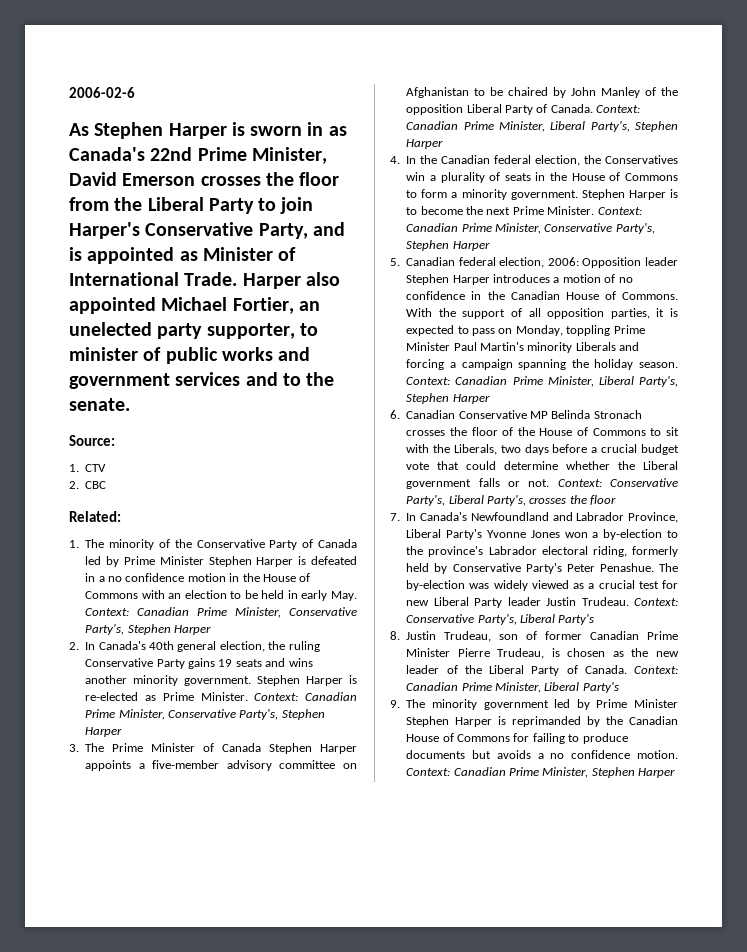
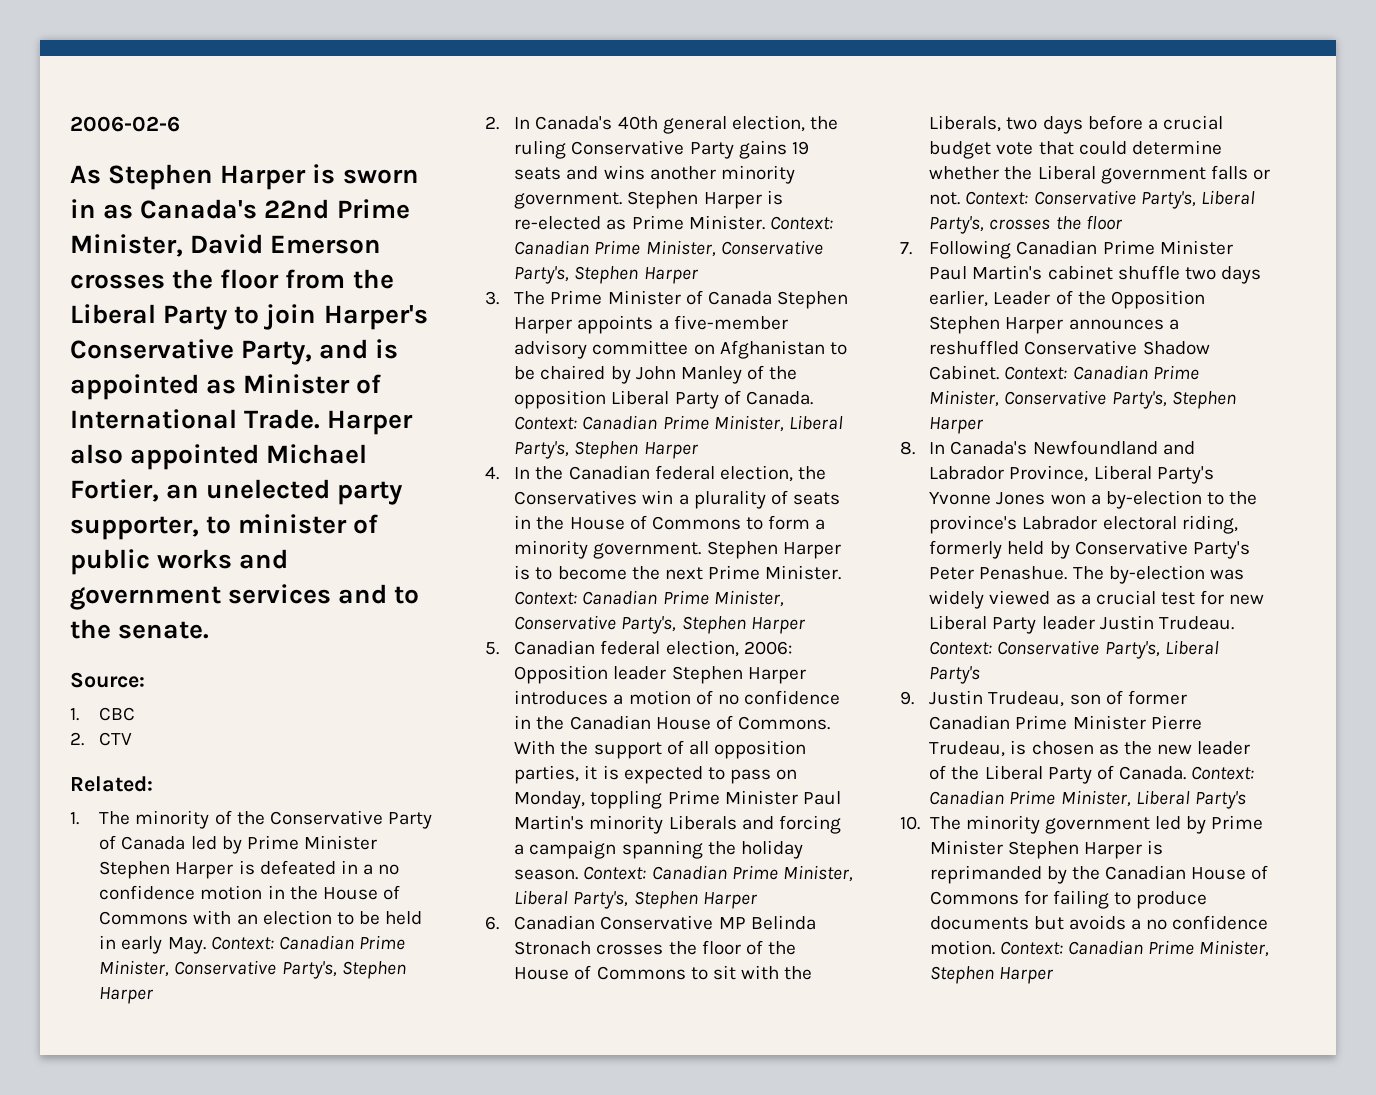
- 1. CTV
- 2. CBC
+ 1. CBC
+ 2. CTV
- 7. In Canada's Newfoundland and Labrador Province, Liberal Party's Yvonne Jones won a by-election to the province's Labrador electoral riding, formerly held by Conservative Party's Peter Penashue.
+ 7. Following Canadian Prime Minister Paul Martin's cabinet shuffle two days earlier, Leader of the Opposition Stephen Harper announces a reshuffled Conservative Shadow Cabinet. Context: Canadian Prime Minister, Conservative Party's, Stephen Harper
+ 8. In Canada's Newfoundland and Labrador Province, Liberal Party's Yvonne Jones won a by-election to the province's Labrador electoral riding, formerly held by Conservative Party's Peter Penashue.
- 8. Justin Trudeau, son of former Canadian Prime Minister Pierre Trudeau, is chosen as the new leader of the Liberal Party of Canada.
+ 9. Justin Trudeau, son of former Canadian Prime Minister Pierre Trudeau, is chosen as the new leader of the Liberal Party of Canada.
- 9. The minority government led by Prime Minister Stephen Harper is reprimanded by the Canadian House of Commons for failing to produce documents but avoids a no confidence motion.
+ 10. The minority government led by Prime Minister Stephen Harper is reprimanded by the Canadian House of Commons for failing to produce documents but avoids a no confidence motion.

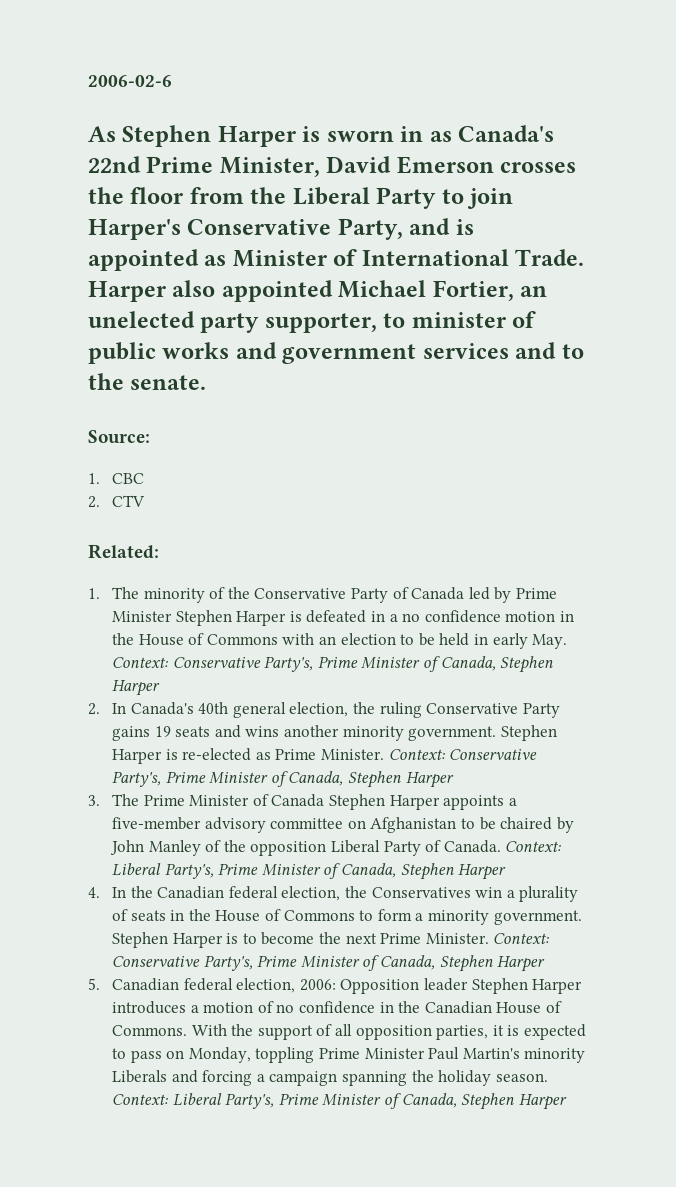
- 1. The minority of the Conservative Party of Canada led by Prime Minister Stephen Harper is defeated in a no confidence motion in the House of Commons with an election to be held in early May. Context: Canadian Prime Minister, Conservative Party's, Stephen Harper
+ 1. The minority of the Conservative Party of Canada led by Prime Minister Stephen Harper is defeated in a no confidence motion in the House of Commons with an election to be held in early May. Context: Conservative Party's, Prime Minister of Canada, Stephen Harper
- Stephen Harper is re-elected as Prime Minister. Context: Canadian Prime Minister, Conservative Party's, Stephen Harper
+ Stephen Harper is re-elected as Prime Minister. Context: Conservative Party's, Prime Minister of Canada, Stephen Harper
- 3. The Prime Minister of Canada Stephen Harper appoints a five-member advisory committee on Afghanistan to be chaired by John Manley of the opposition Liberal Party of Canada. Context: Canadian Prime Minister, Liberal Party's, Stephen Harper
+ 3. The Prime Minister of Canada Stephen Harper appoints a five-member advisory committee on Afghanistan to be chaired by John Manley of the opposition Liberal Party of Canada. Context: Liberal Party's, Prime Minister of Canada, Stephen Harper
- Stephen Harper is to become the next Prime Minister. Context: Canadian Prime Minister, Conservative Party's, Stephen Harper
+ Stephen Harper is to become the next Prime Minister. Context: Conservative Party's, Prime Minister of Canada, Stephen Harper
- With the support of all opposition parties, it is expected to pass on Monday, toppling Prime Minister Paul Martin's minority Liberals and forcing a campaign spanning the holiday season. Context: Canadian Prime Minister, Liberal Party's, Stephen Harper
- 6. Canadian Conservative MP Belinda Stronach crosses the floor of the House of Commons to sit with the Liberals, two days before a crucial budget vote that could determine whether the Liberal government falls or not. Context: Conservative Party's, Liberal Party's, crosses the floor
- 7. Following Canadian Prime Minister Paul Martin's cabinet shuffle two days earlier, Leader of the Opposition Stephen Harper announces a reshuffled Conservative Shadow Cabinet. Context: Canadian Prime Minister, Conservative Party's, Stephen Harper
- 8. In Canada's Newfoundland and Labrador Province, Liberal Party's Yvonne Jones won a by-election to the province's Labrador electoral riding, formerly held by Conservative Party's Peter Penashue. The by-election was widely viewed as a crucial test for new Liberal Party leader Justin Trudeau. Context: Conservative Party's, Liberal Party's
- 9. Justin Trudeau, son of former Canadian Prime Minister Pierre Trudeau, is chosen as the new leader of the Liberal Party of Canada. Context: Canadian Prime Minister, Liberal Party's
- 10. The minority government led by Prime Minister Stephen Harper is reprimanded by the Canadian House of Commons for failing to produce documents but avoids a no confidence motion. Context: Canadian Prime Minister, Stephen Harper
+ With the support of all opposition parties, it is expected to pass on Monday, toppling Prime Minister Paul Martin's minority Liberals and forcing a campaign spanning the holiday season. Context: Liberal Party's, Prime Minister of Canada, Stephen Harper

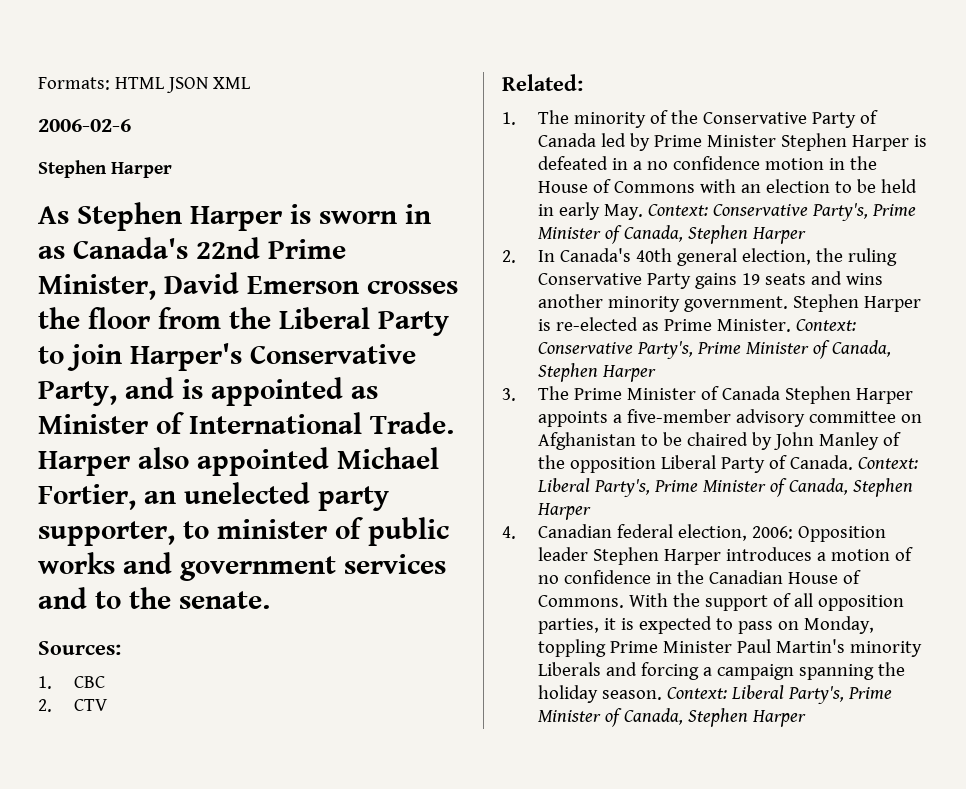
+ Formats: HTML JSON XML
  2006-02-6
+ Stephen Harper
- Source:
+ Sources:
- 4. In the Canadian federal election, the Conservatives win a plurality of seats in the House of Commons to form a minority government. Stephen Harper is to become the next Prime Minister. Context: Conservative Party's, Prime Minister of Canada, Stephen Harper
- 5. Canadian federal election, 2006: Opposition leader Stephen Harper introduces a motion of no confidence in the Canadian House of Commons.
+ 4. Canadian federal election, 2006: Opposition leader Stephen Harper introduces a motion of no confidence in the Canadian House of Commons.

